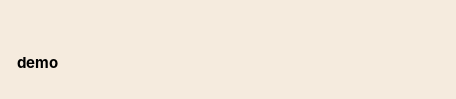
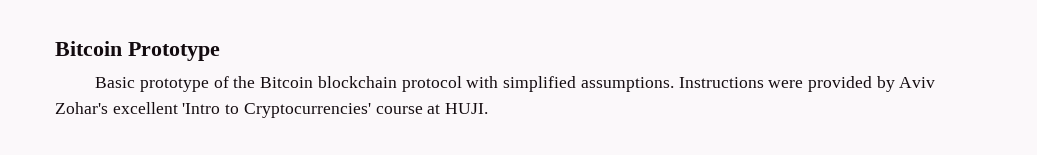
- demo
+ Bitcoin Prototype
+ Basic prototype of the Bitcoin blockchain protocol with simplified assumptions. Instructions were provided by Aviv Zohar's excellent 'Intro to Cryptocurrencies' course at HUJI.

